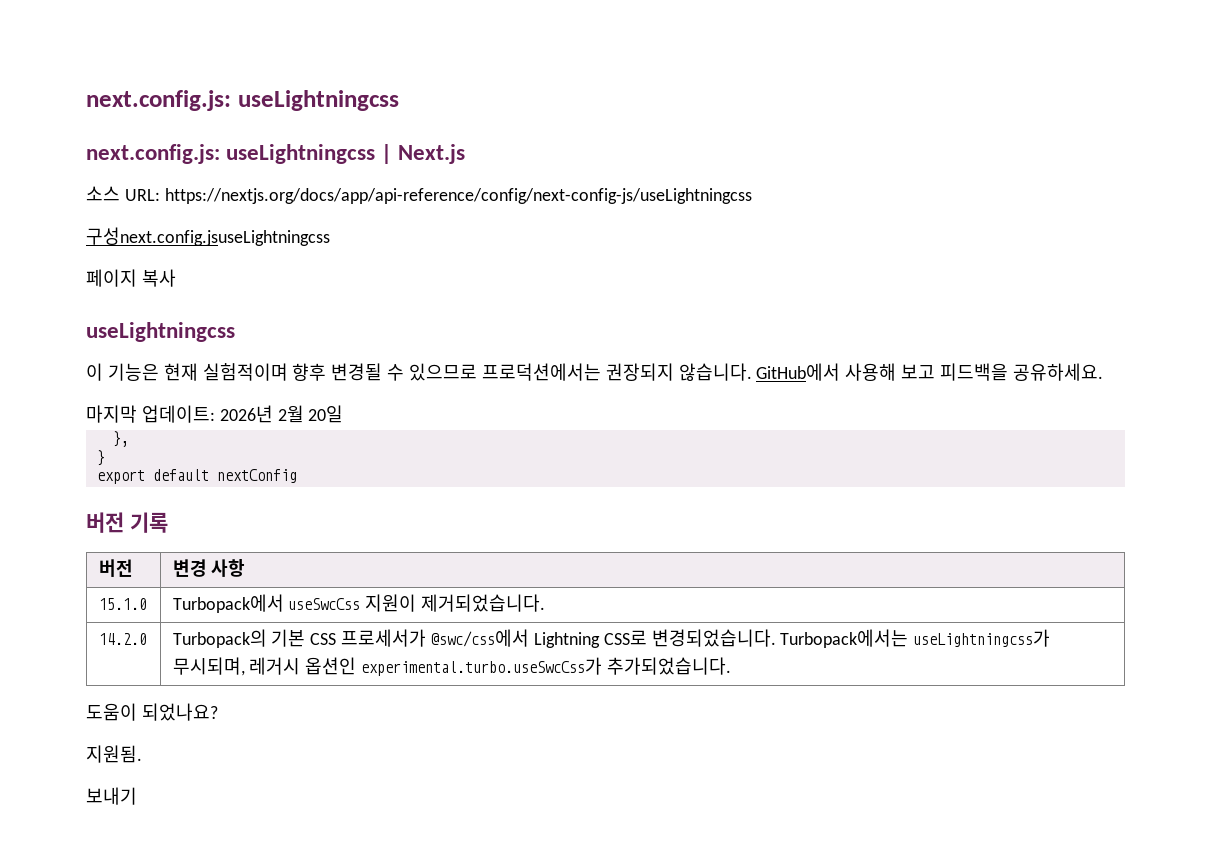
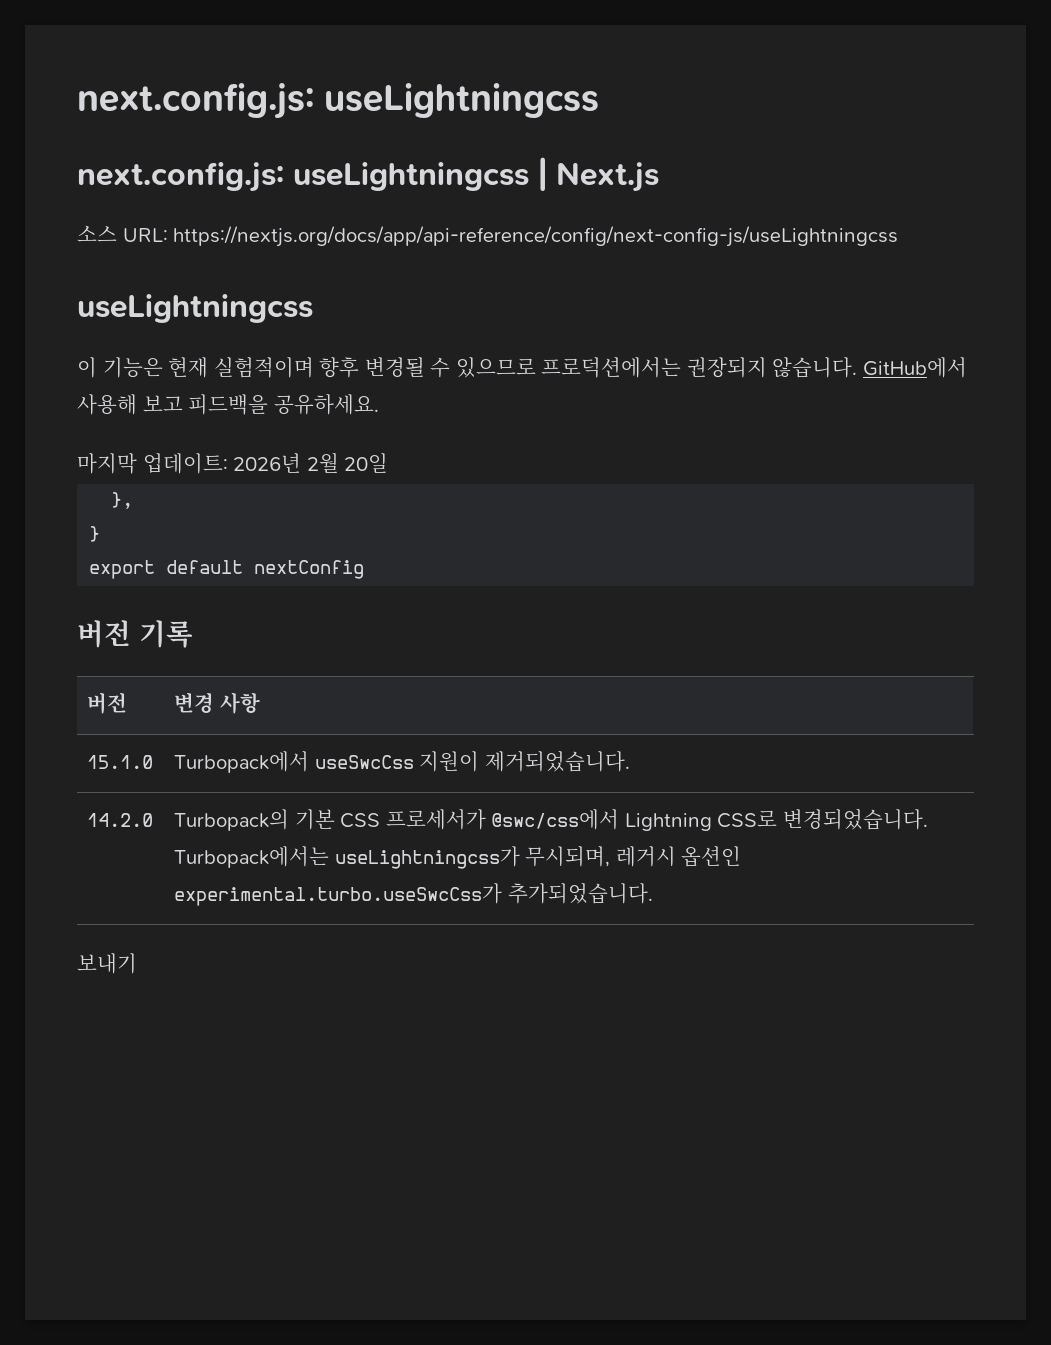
- 구성next.config.jsuseLightningcss
- 페이지 복사
- 도움이 되었나요?
- 지원됨.

